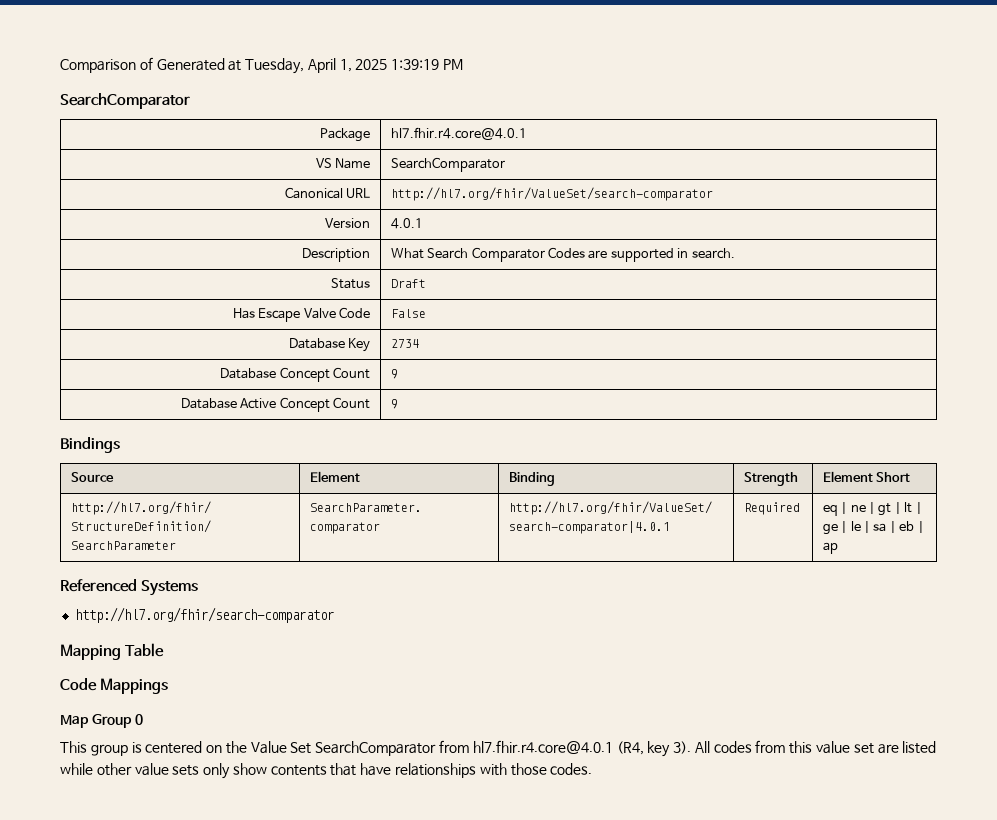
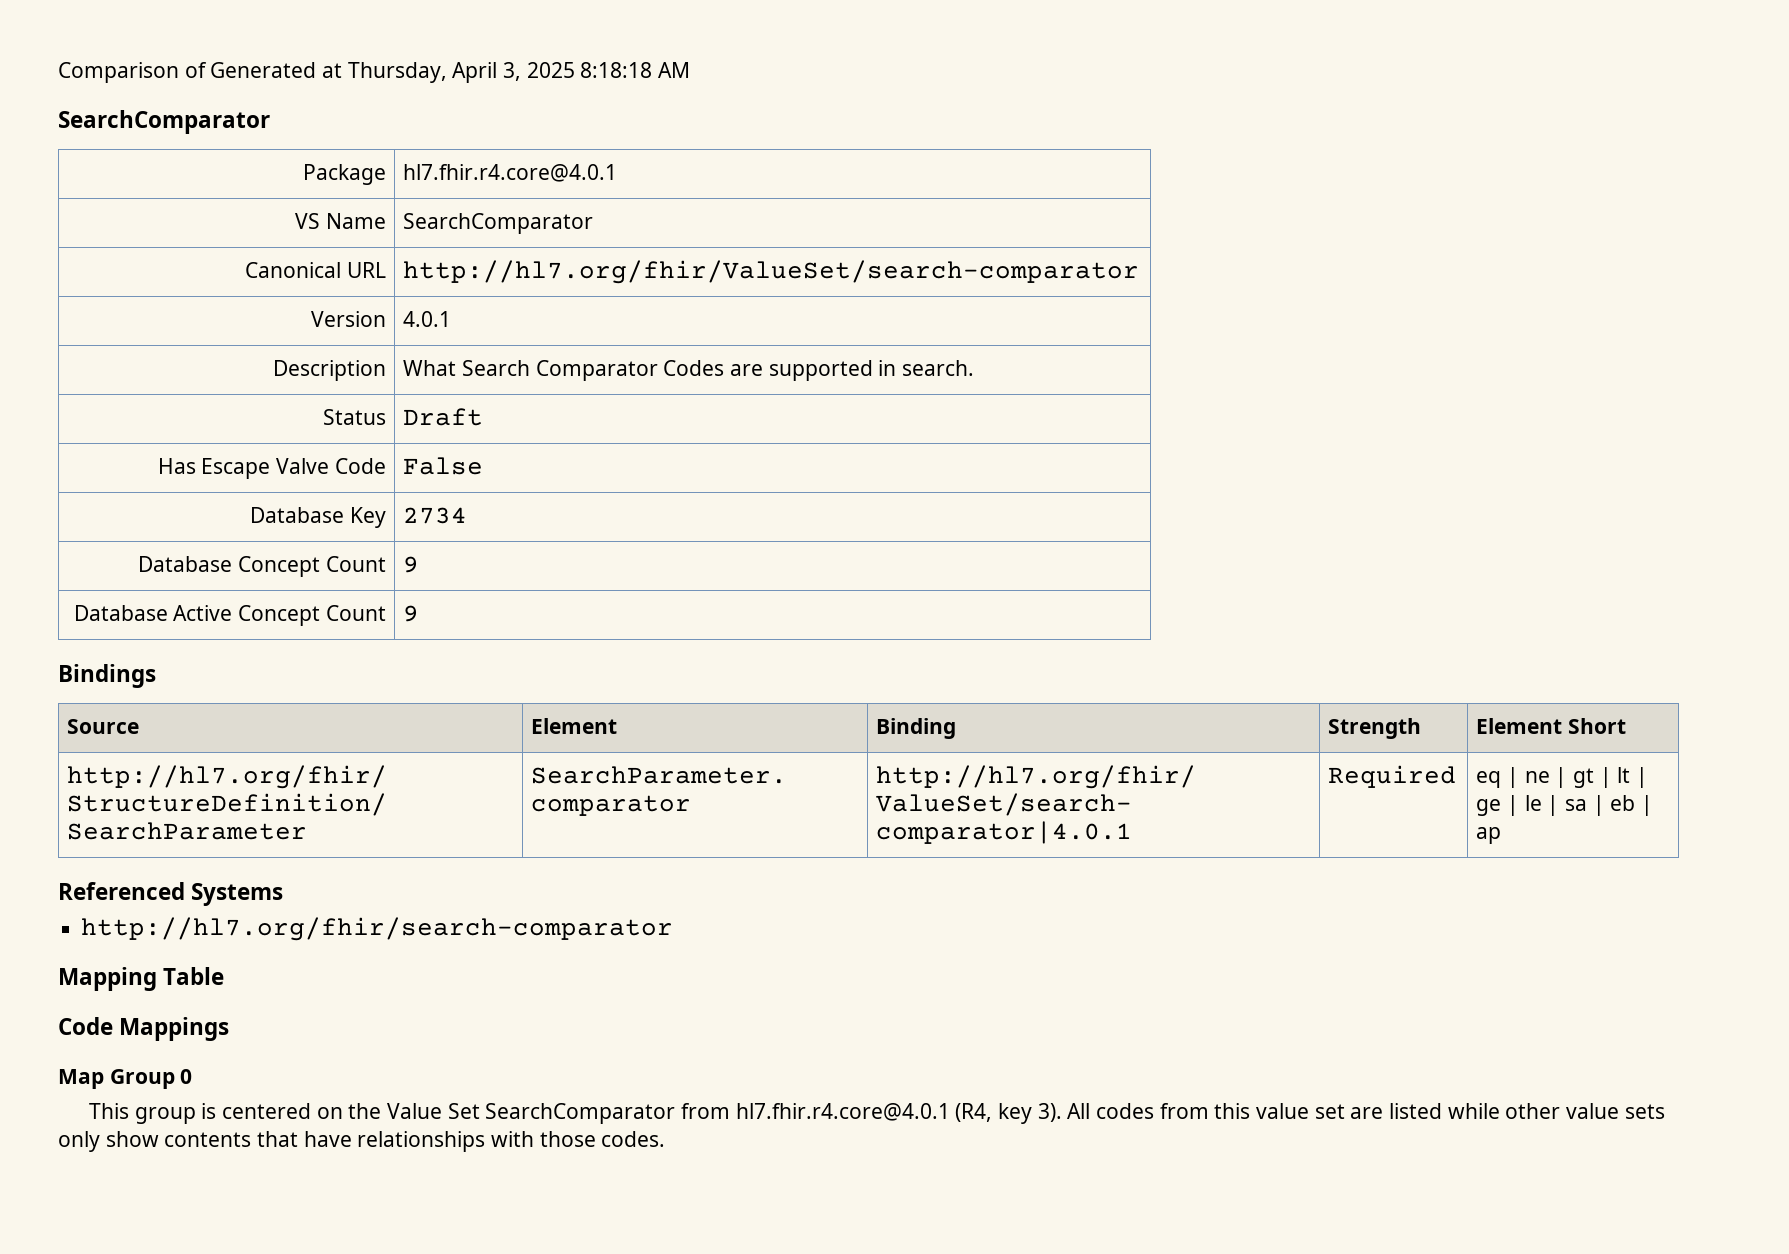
- Comparison of Generated at Tuesday, April 1, 2025 1:39:19 PM
+ Comparison of Generated at Thursday, April 3, 2025 8:18:18 AM

